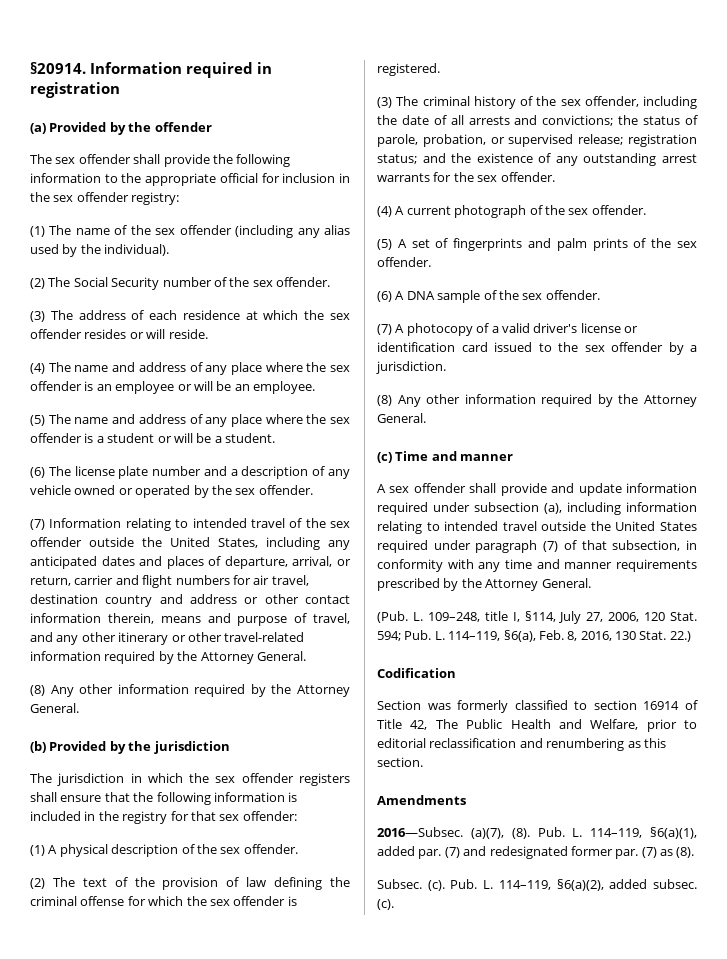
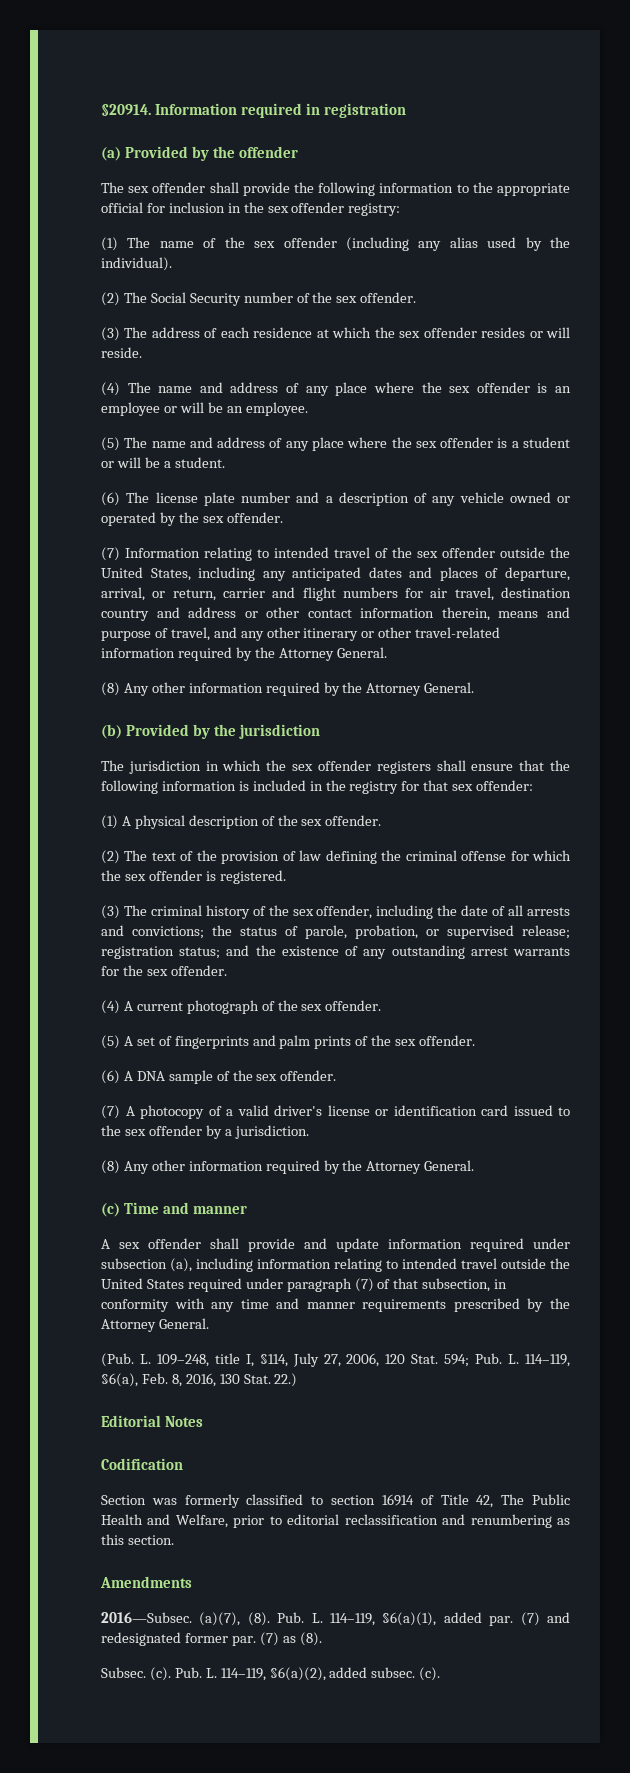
+ Editorial Notes

